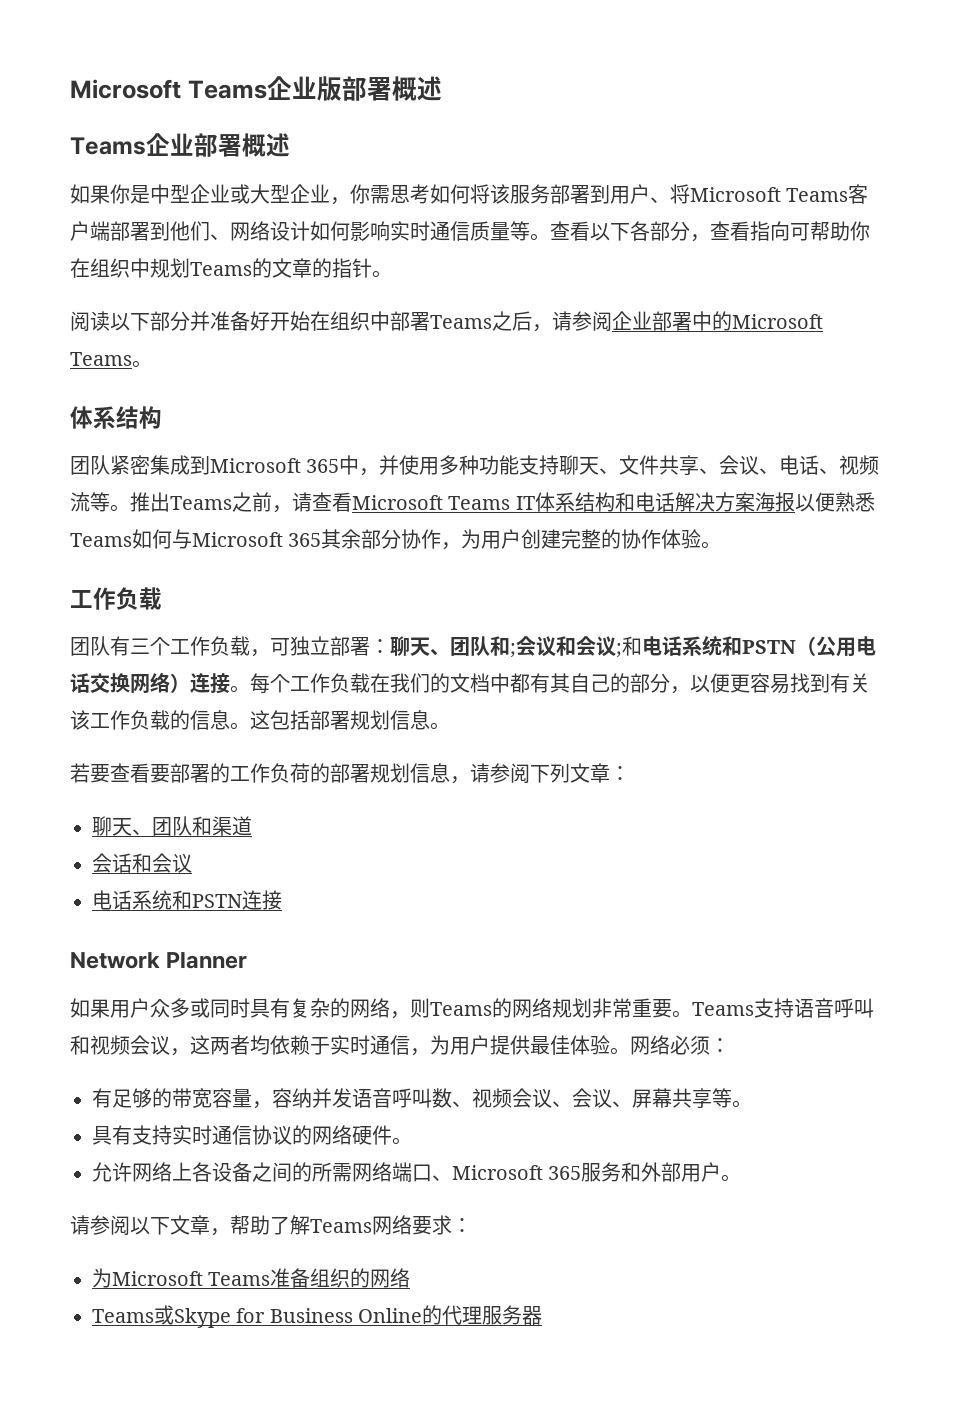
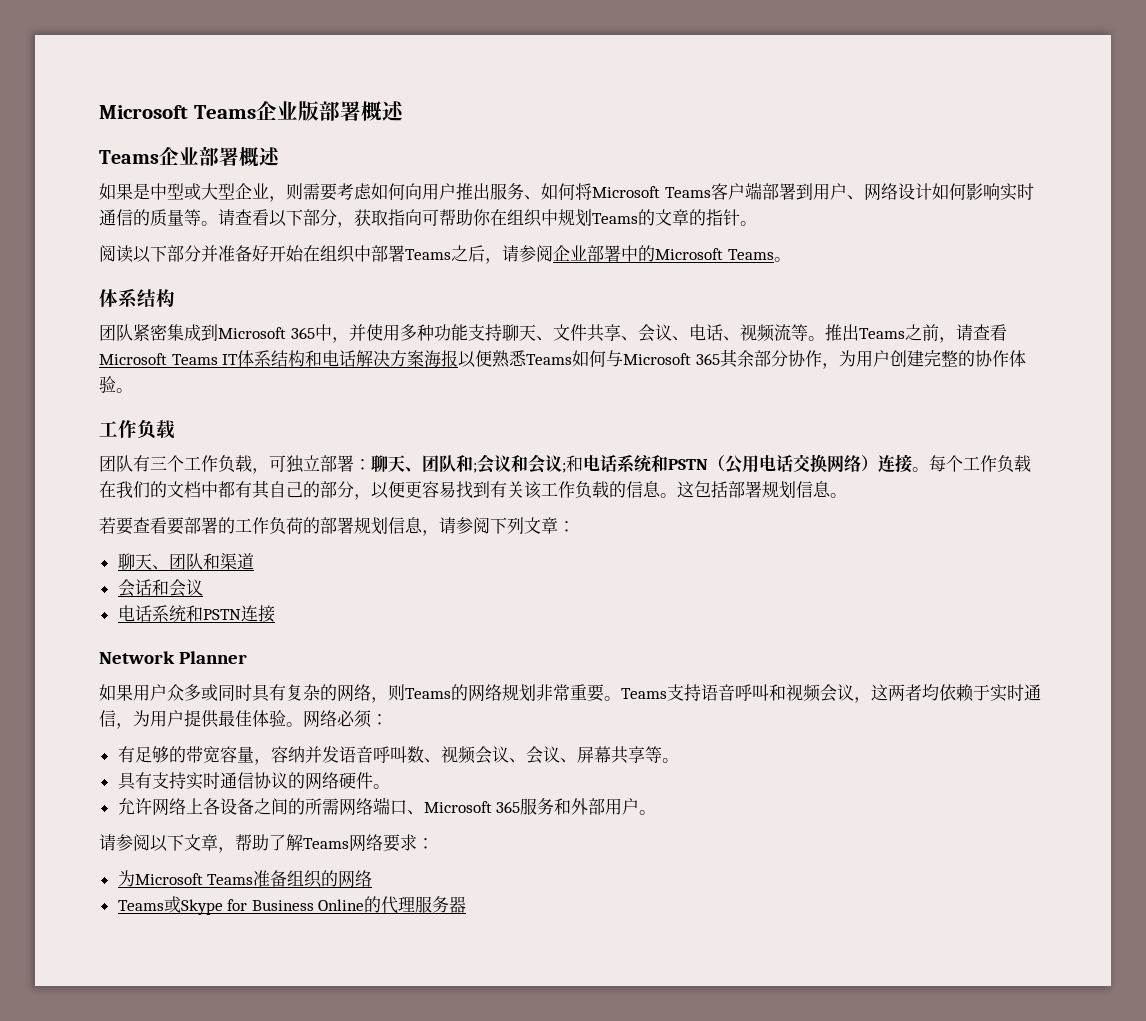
- 如果你是中型企业或大型企业，你需思考如何将该服务部署到用户、将Microsoft Teams客户端部署到他们、网络设计如何影响实时通信质量等。
+ 如果是中型或大型企业，则需要考虑如何向用户推出服务、如何将Microsoft Teams客户端部署到用户、网络设计如何影响实时通信的质量等。
- 查看以下各部分，查看指向可帮助你在组织中规划Teams的文章的指针。
+ 请查看以下部分，获取指向可帮助你在组织中规划Teams的文章的指针。

